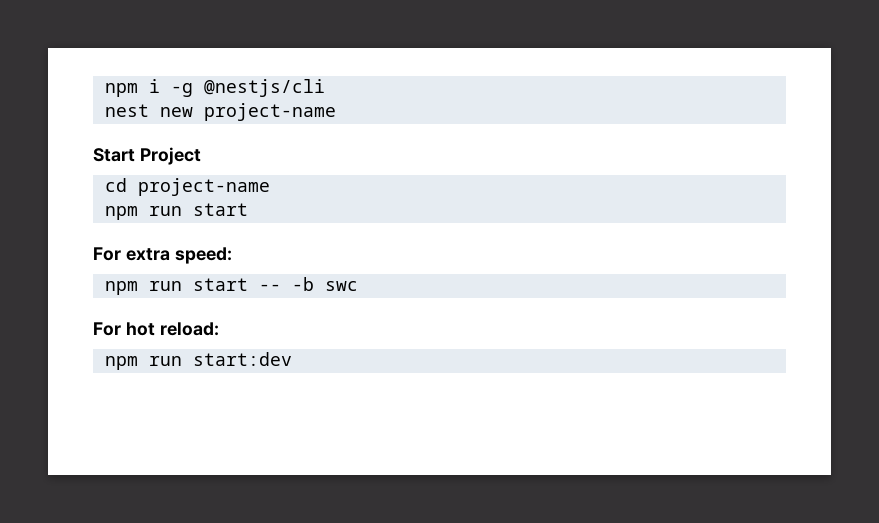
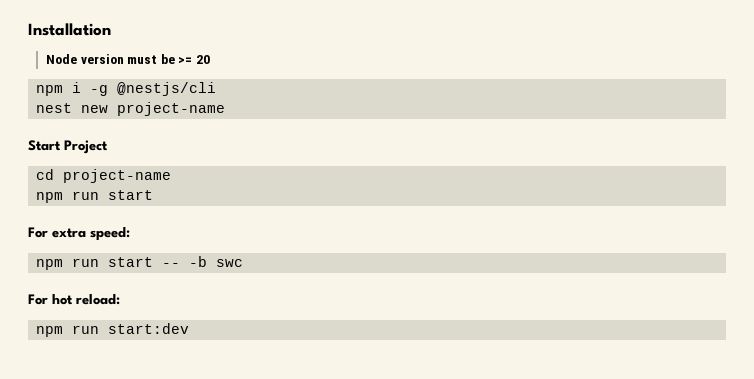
+ Installation
+ Node version must be >= 20

